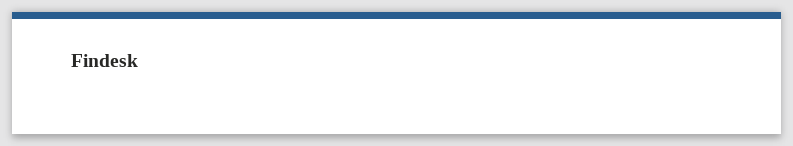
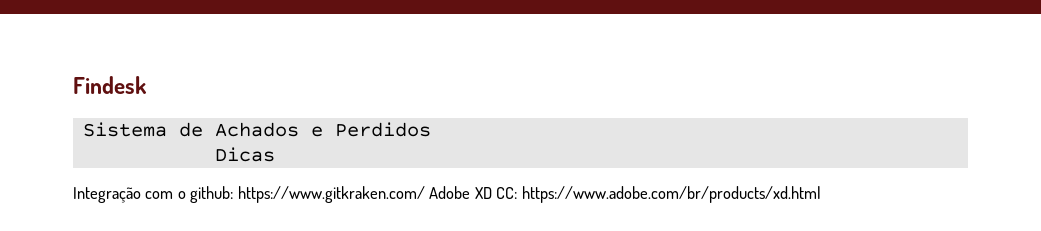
+ Sistema de Achados e Perdidos
+ Dicas
+ Integração com o github: https://www.gitkraken.com/ Adobe XD CC: https://www.adobe.com/br/products/xd.html

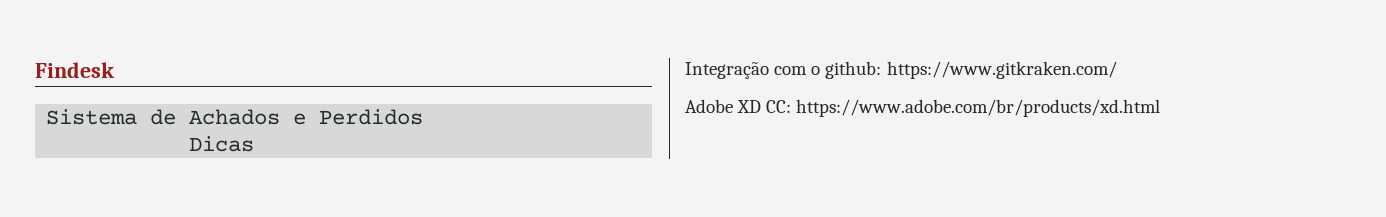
- Integração com o github: https://www.gitkraken.com/ Adobe XD CC: https://www.adobe.com/br/products/xd.html
+ Integração com o github: https://www.gitkraken.com/
+ Adobe XD CC: https://www.adobe.com/br/products/xd.html

